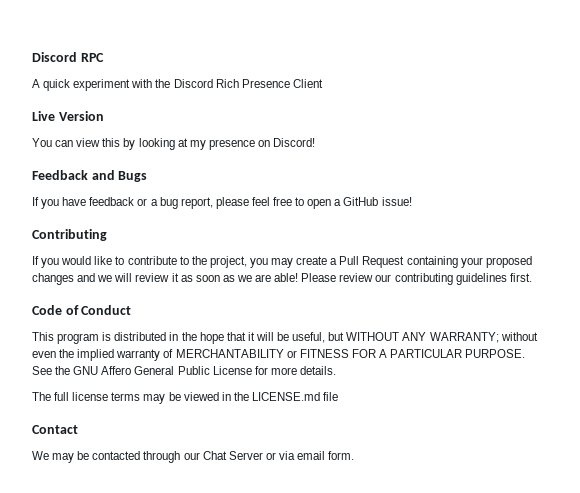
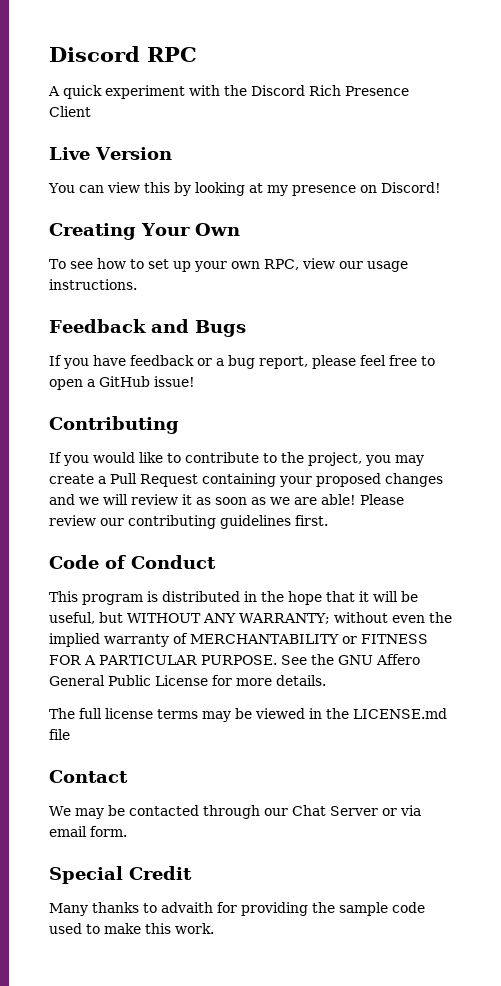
+ Creating Your Own
+ To see how to set up your own RPC, view our usage instructions.
+ Special Credit
+ Many thanks to advaith for providing the sample code used to make this work.

